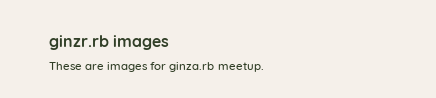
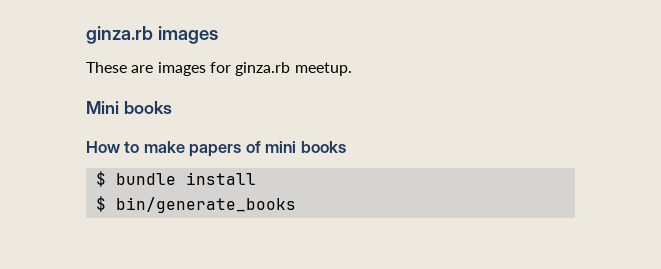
- ginzr.rb images
+ ginza.rb images
+ Mini books
+ How to make papers of mini books
+ $ bundle install
+ $ bin/generate_books

